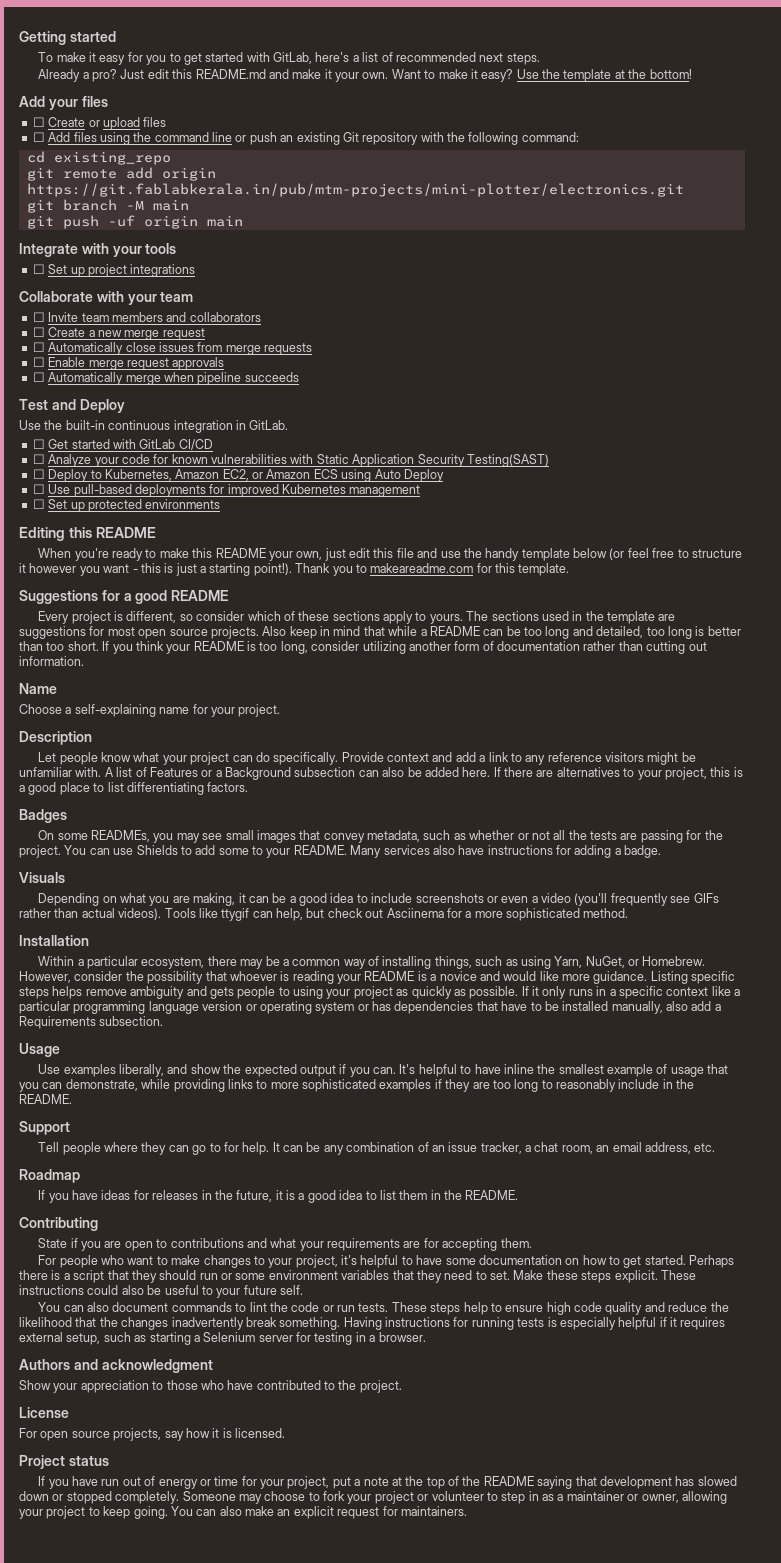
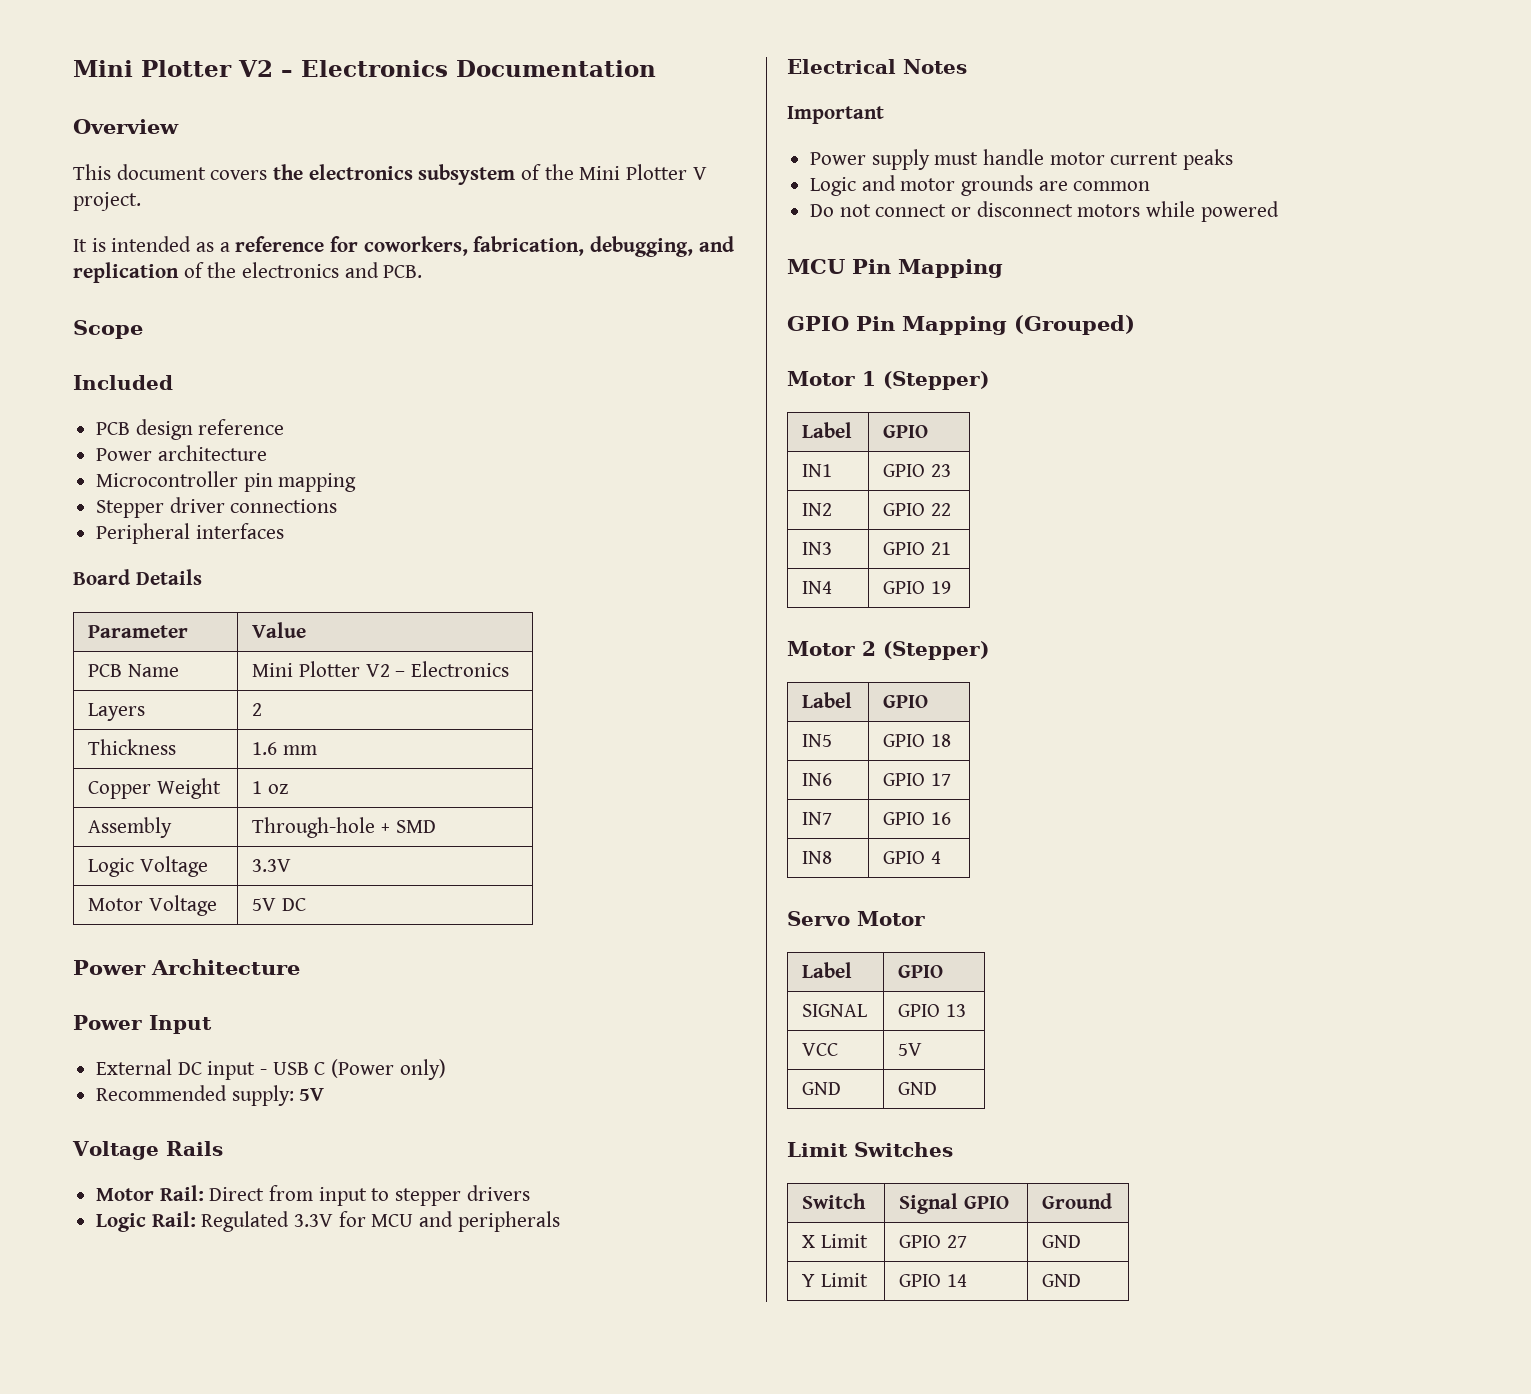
- Getting started
- To make it easy for you to get started with GitLab, here's a list of recommended next steps.
- Already a pro? Just edit this README.md and make it your own. Want to make it easy? Use the template at the bottom!
- Add your files
- ☐ Create or upload files
- ☐ Add files using the command line or push an existing Git repository with the following command:
- cd existing_repo
- git remote add origin https://git.fablabkerala.in/pub/mtm-projects/mini-plotter/electronics.git
- git branch -M main
- git push -uf origin main
- Integrate with your tools
- ☐ Set up project integrations
- Collaborate with your team
- ☐ Invite team members and collaborators
- ☐ Create a new merge request
- ☐ Automatically close issues from merge requests
- ☐ Enable merge request approvals
- ☐ Automatically merge when pipeline succeeds
- Test and Deploy
- Use the built-in continuous integration in GitLab.
- ☐ Get started with GitLab CI/CD
- ☐ Analyze your code for known vulnerabilities with Static Application Security Testing(SAST)
- ☐ Deploy to Kubernetes, Amazon EC2, or Amazon ECS using Auto Deploy
- ☐ Use pull-based deployments for improved Kubernetes management
- ☐ Set up protected environments
- Editing this README
- When you're ready to make this README your own, just edit this file and use the handy template below (or feel free to structure it however you want - this is just a starting point!). Thank you to makeareadme.com for this template.
- Suggestions for a good README
- Every project is different, so consider which of these sections apply to yours. The sections used in the template are suggestions for most open source projects. Also keep in mind that while a README can be too long and detailed, too long is better than too short. If you think your README is too long, consider utilizing another form of documentation rather than cutting out information.
- Name
- Choose a self-explaining name for your project.
- Description
- Let people know what your project can do specifically. Provide context and add a link to any reference visitors might be unfamiliar with. A list of Features or a Background subsection can also be added here. If there are alternatives to your project, this is a good place to list differentiating factors.
- Badges
- On some READMEs, you may see small images that convey metadata, such as whether or not all the tests are passing for the project. You can use Shields to add some to your README. Many services also have instructions for adding a badge.
- Visuals
- Depending on what you are making, it can be a good idea to include screenshots or even a video (you'll frequently see GIFs rather than actual videos). Tools like ttygif can help, but check out Asciinema for a more sophisticated method.
- Installation
- Within a particular ecosystem, there may be a common way of installing things, such as using Yarn, NuGet, or Homebrew. However, consider the possibility that whoever is reading your README is a novice and would like more guidance. Listing specific steps helps remove ambiguity and gets people to using your project as quickly as possible. If it only runs in a specific context like a particular programming language version or operating system or has dependencies that have to be installed manually, also add a Requirements subsection.
- Usage
- Use examples liberally, and show the expected output if you can. It's helpful to have inline the smallest example of usage that you can demonstrate, while providing links to more sophisticated examples if they are too long to reasonably include in the README.
- Support
- Tell people where they can go to for help. It can be any combination of an issue tracker, a chat room, an email address, etc.
- Roadmap
- If you have ideas for releases in the future, it is a good idea to list them in the README.
- Contributing
- State if you are open to contributions and what your requirements are for accepting them.
- For people who want to make changes to your project, it's helpful to have some documentation on how to get started. Perhaps there is a script that they should run or some environment variables that they need to set. Make these steps explicit. These instructions could also be useful to your future self.
- You can also document commands to lint the code or run tests. These steps help to ensure high code quality and reduce the likelihood that the changes inadvertently break something. Having instructions for running tests is especially helpful if it requires external setup, such as starting a Selenium server for testing in a browser.
- Authors and acknowledgment
- Show your appreciation to those who have contributed to the project.
- License
- For open source projects, say how it is licensed.
- Project status
- If you have run out of energy or time for your project, put a note at the top of the README saying that development has slowed down or stopped completely. Someone may choose to fork your project or volunteer to step in as a maintainer or owner, allowing your project to keep going. You can also make an explicit request for maintainers.
+ Mini Plotter V2 – Electronics Documentation
+ Overview
+ This document covers the electronics subsystem of the Mini Plotter V project.
+ It is intended as a reference for coworkers, fabrication, debugging, and replication of the electronics and PCB.
+ Scope
+ Included
+ PCB design reference
+ Power architecture
+ Microcontroller pin mapping
+ Stepper driver connections
+ Peripheral interfaces
+ Board Details
+ Parameter | Value
+ PCB Name | Mini Plotter V2 – Electronics
+ Layers | 2
+ Thickness | 1.6 mm
+ Copper Weight | 1 oz
+ Assembly | Through-hole + SMD
+ Logic Voltage | 3.3V
+ Motor Voltage | 5V DC
+ Power Architecture
+ Power Input
+ External DC input - USB C (Power only)
+ Recommended supply: 5V
+ Voltage Rails
+ Motor Rail: Direct from input to stepper drivers
+ Logic Rail: Regulated 3.3V for MCU and peripherals
+ Electrical Notes
+ Important
+ Power supply must handle motor current peaks
+ Logic and motor grounds are common
+ Do not connect or disconnect motors while powered
+ MCU Pin Mapping
+ GPIO Pin Mapping (Grouped)
+ Motor 1 (Stepper)
+ Label | GPIO
+ IN1 | GPIO 23
+ IN2 | GPIO 22
+ IN3 | GPIO 21
+ IN4 | GPIO 19
+ Motor 2 (Stepper)
+ Label | GPIO
+ IN5 | GPIO 18
+ IN6 | GPIO 17
+ IN7 | GPIO 16
+ IN8 | GPIO 4
+ Servo Motor
+ Label | GPIO
+ SIGNAL | GPIO 13
+ VCC | 5V
+ GND | GND
+ Limit Switches
+ Switch | Signal GPIO | Ground
+ X Limit | GPIO 27 | GND
+ Y Limit | GPIO 14 | GND

